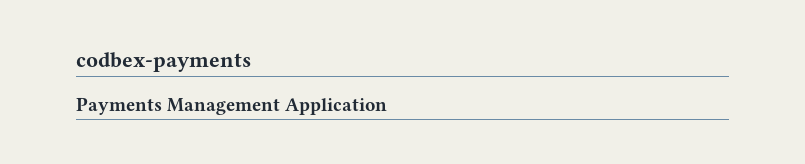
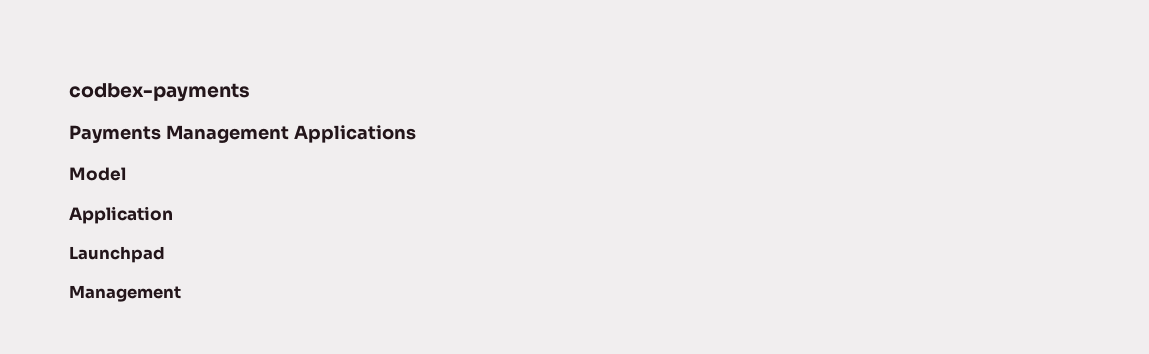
- Payments Management Application
+ Payments Management Applications
+ Model
+ Application
+ Launchpad
+ Management

